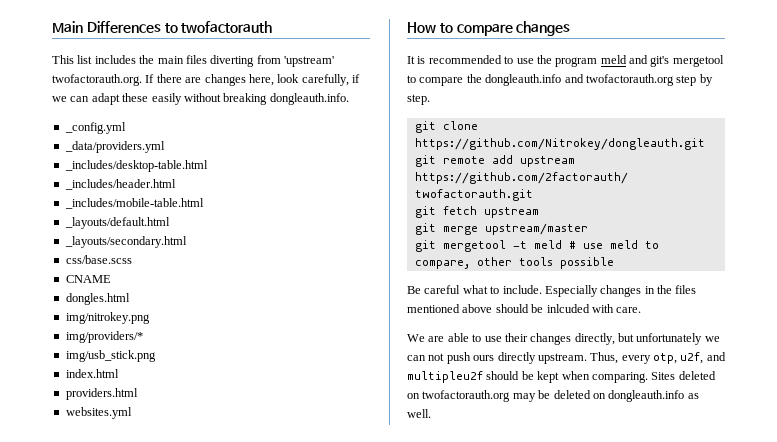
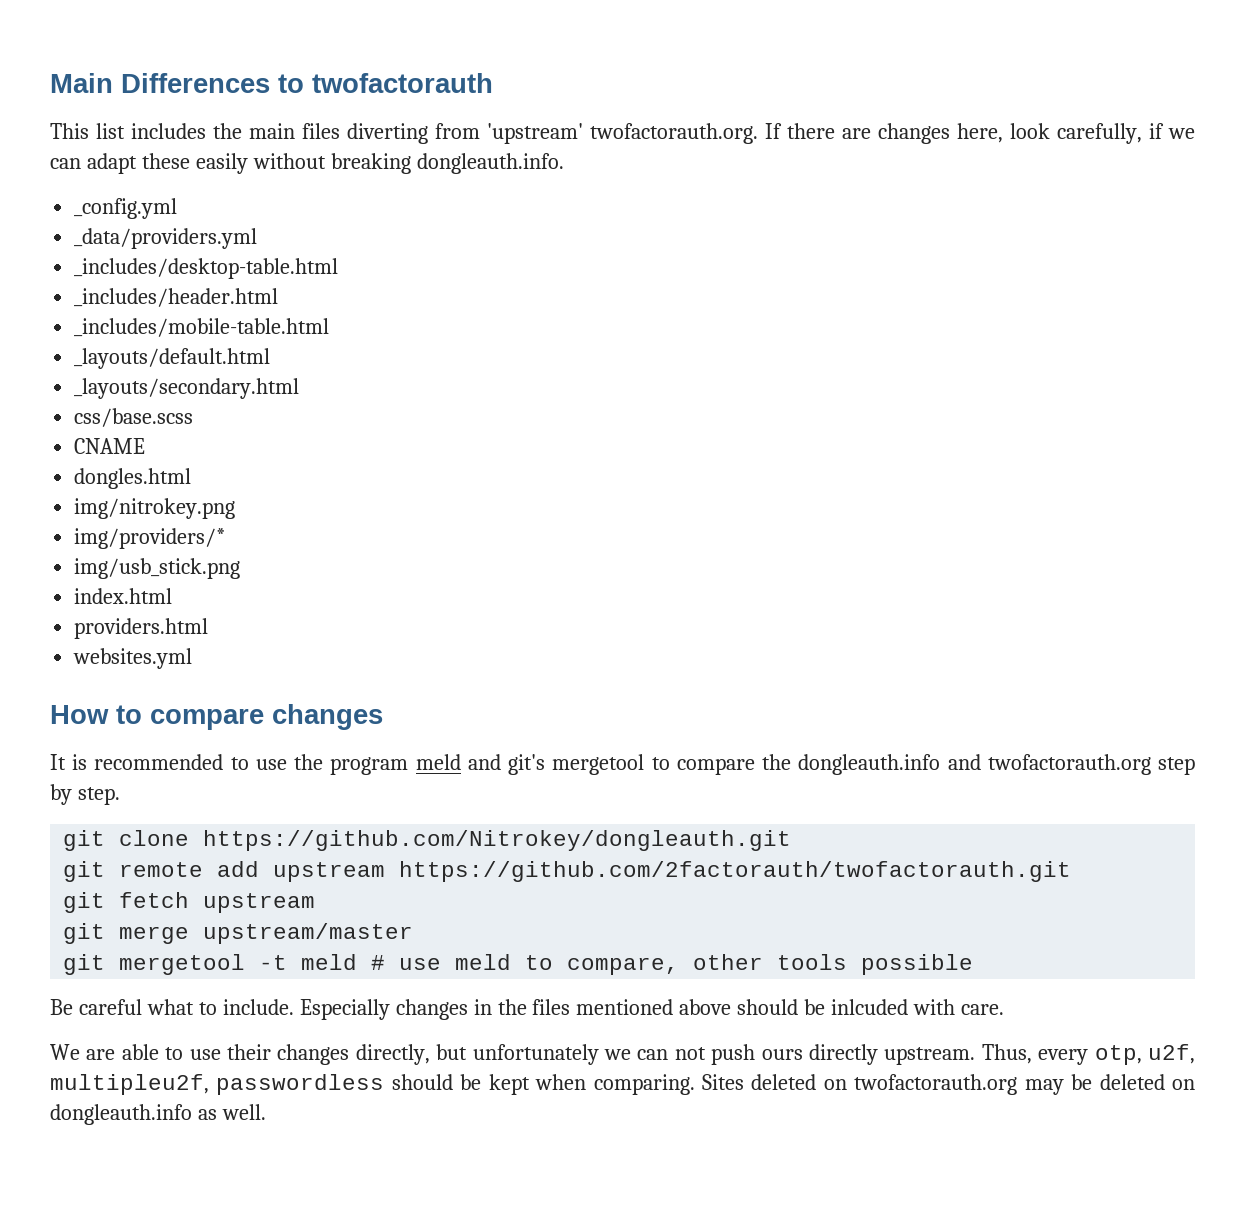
- Thus, every otp, u2f, and multipleu2f should be kept when comparing.
+ Thus, every otp, u2f, multipleu2f, passwordless should be kept when comparing.

